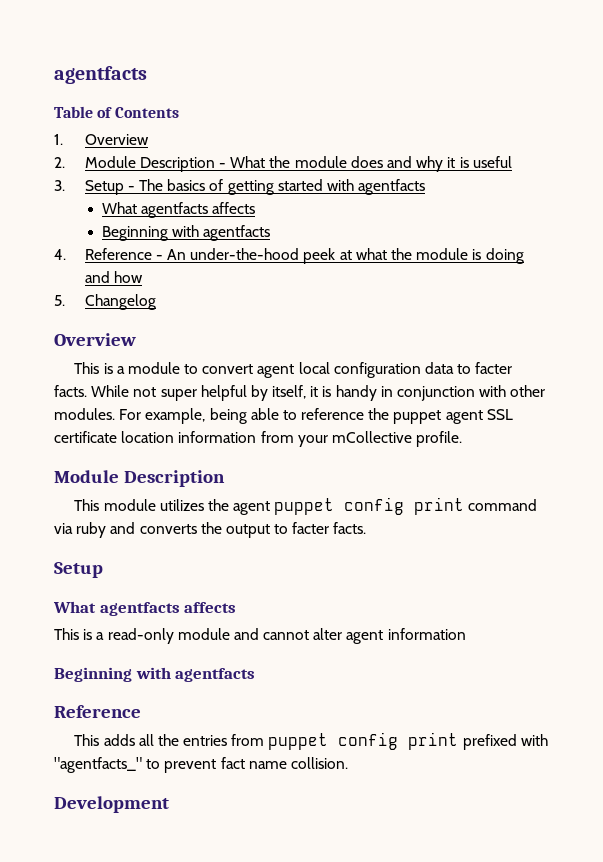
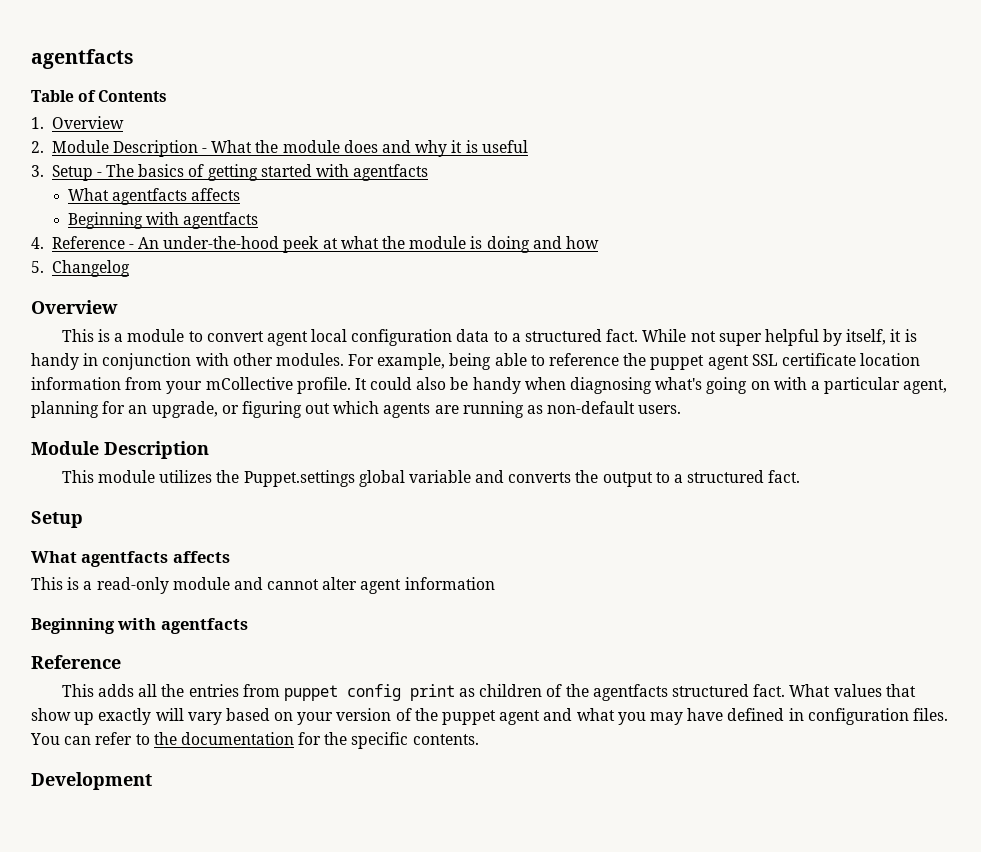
- This is a module to convert agent local configuration data to facter facts.
+ This is a module to convert agent local configuration data to a structured fact.
+ It could also be handy when diagnosing what's going on with a particular agent, planning for an upgrade, or figuring out which agents are running as non-default users.
- This module utilizes the agent puppet config print command via ruby and converts the output to facter facts.
+ This module utilizes the Puppet.settings global variable and converts the output to a structured fact.
- This adds all the entries from puppet config print prefixed with "agentfacts_" to prevent fact name collision.
+ This adds all the entries from puppet config print as children of the agentfacts structured fact. What values that show up exactly will vary based on your version of the puppet agent and what you may have defined in configuration files. You can refer to the documentation for the specific contents.

